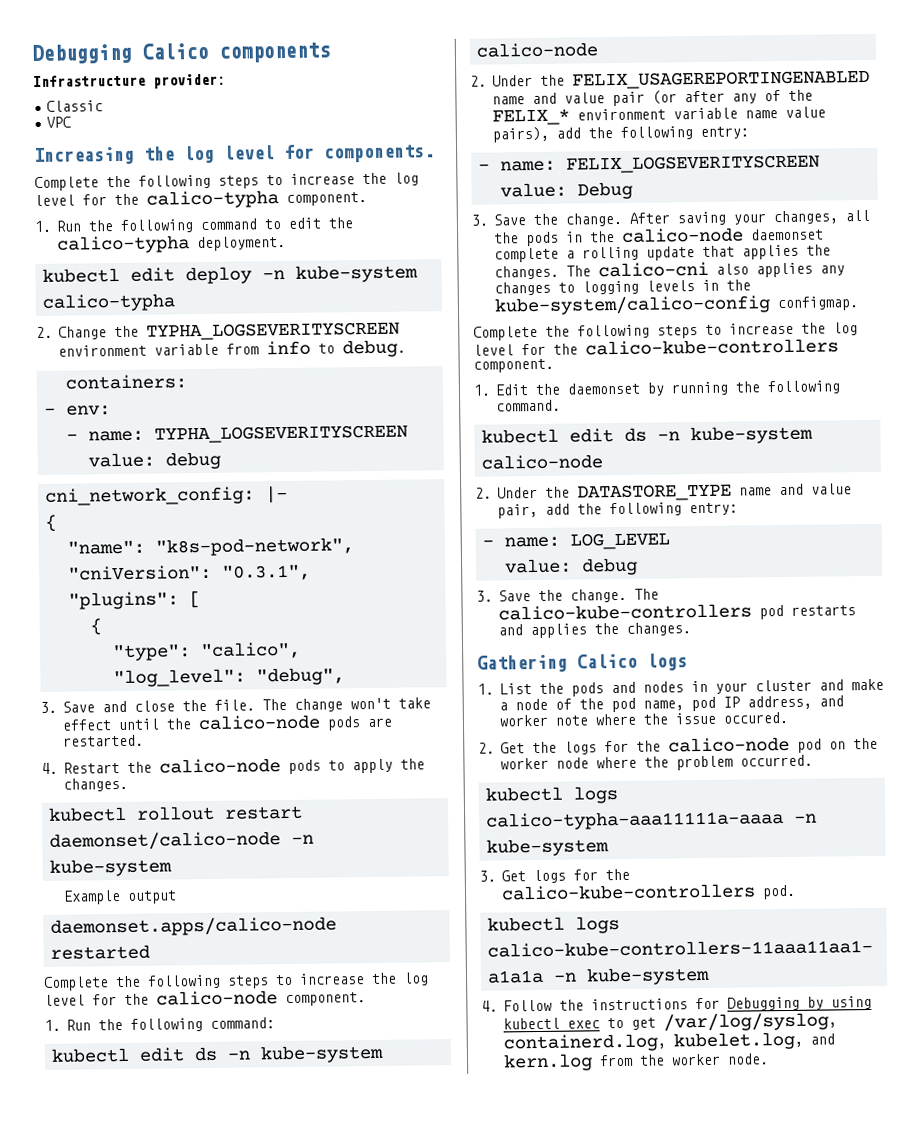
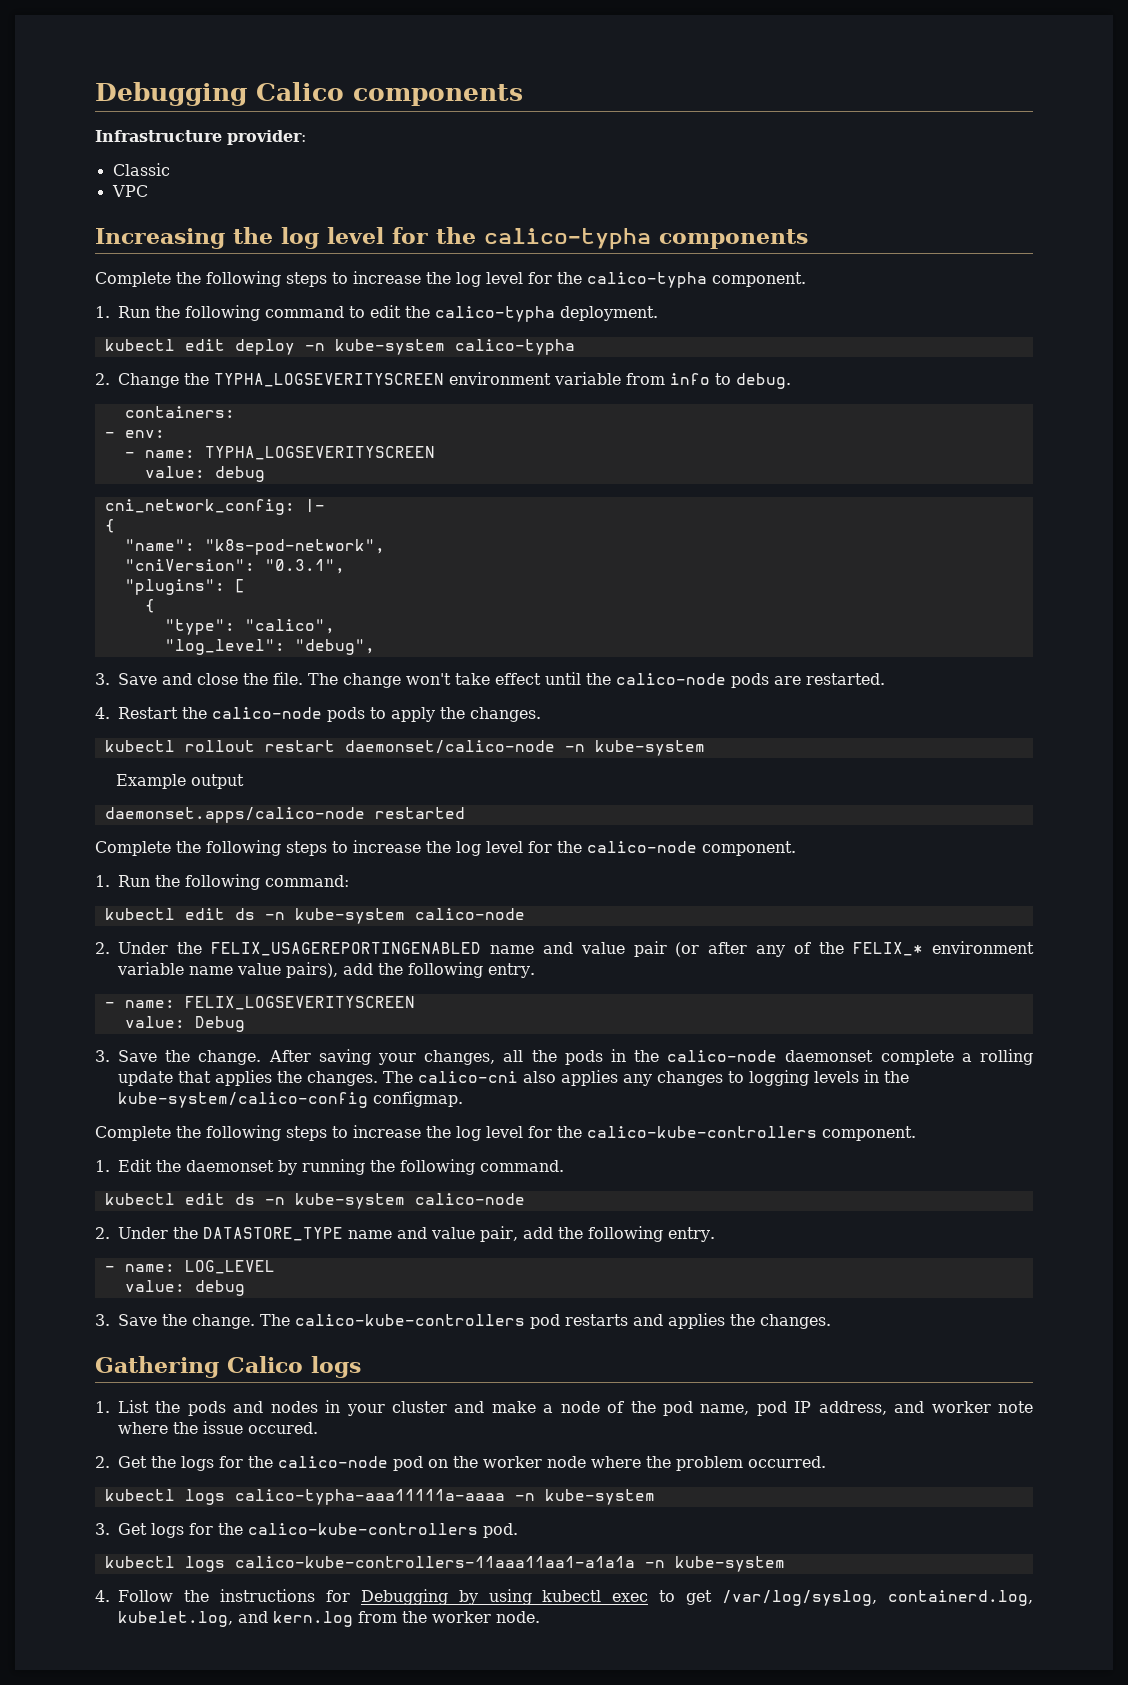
- Increasing the log level for components.
+ Increasing the log level for the calico-typha components
- 2. Under the FELIX_USAGEREPORTINGENABLED name and value pair (or after any of the FELIX_* environment variable name value pairs), add the following entry:
+ 2. Under the FELIX_USAGEREPORTINGENABLED name and value pair (or after any of the FELIX_* environment variable name value pairs), add the following entry.
- 2. Under the DATASTORE_TYPE name and value pair, add the following entry:
+ 2. Under the DATASTORE_TYPE name and value pair, add the following entry.

